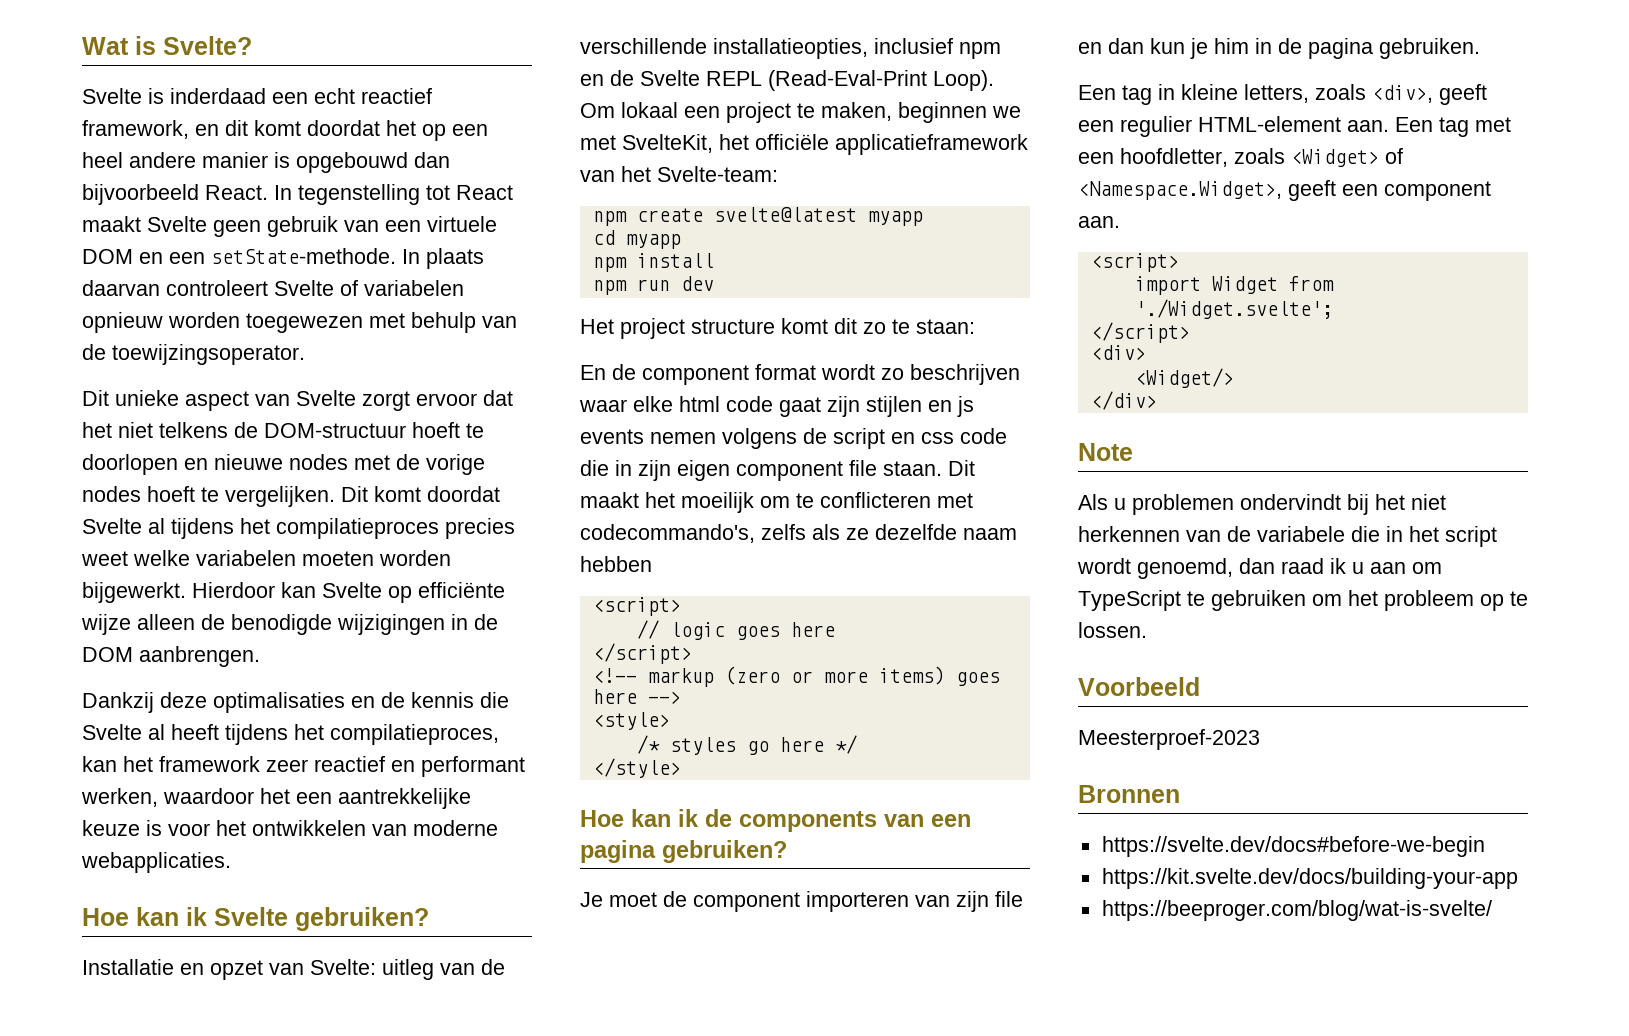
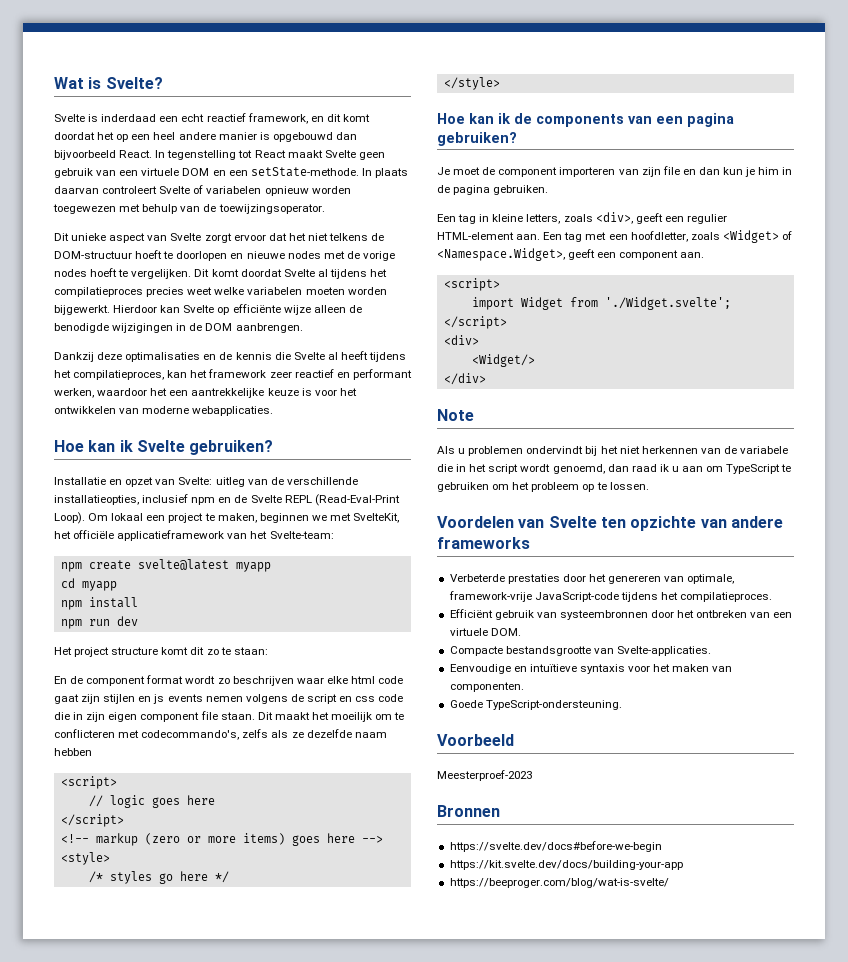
+ Voordelen van Svelte ten opzichte van andere frameworks
+ Verbeterde prestaties door het genereren van optimale, framework-vrije JavaScript-code tijdens het compilatieproces.
+ Efficiënt gebruik van systeembronnen door het ontbreken van een virtuele DOM.
+ Compacte bestandsgrootte van Svelte-applicaties.
+ Eenvoudige en intuïtieve syntaxis voor het maken van componenten.
+ Goede TypeScript-ondersteuning.

